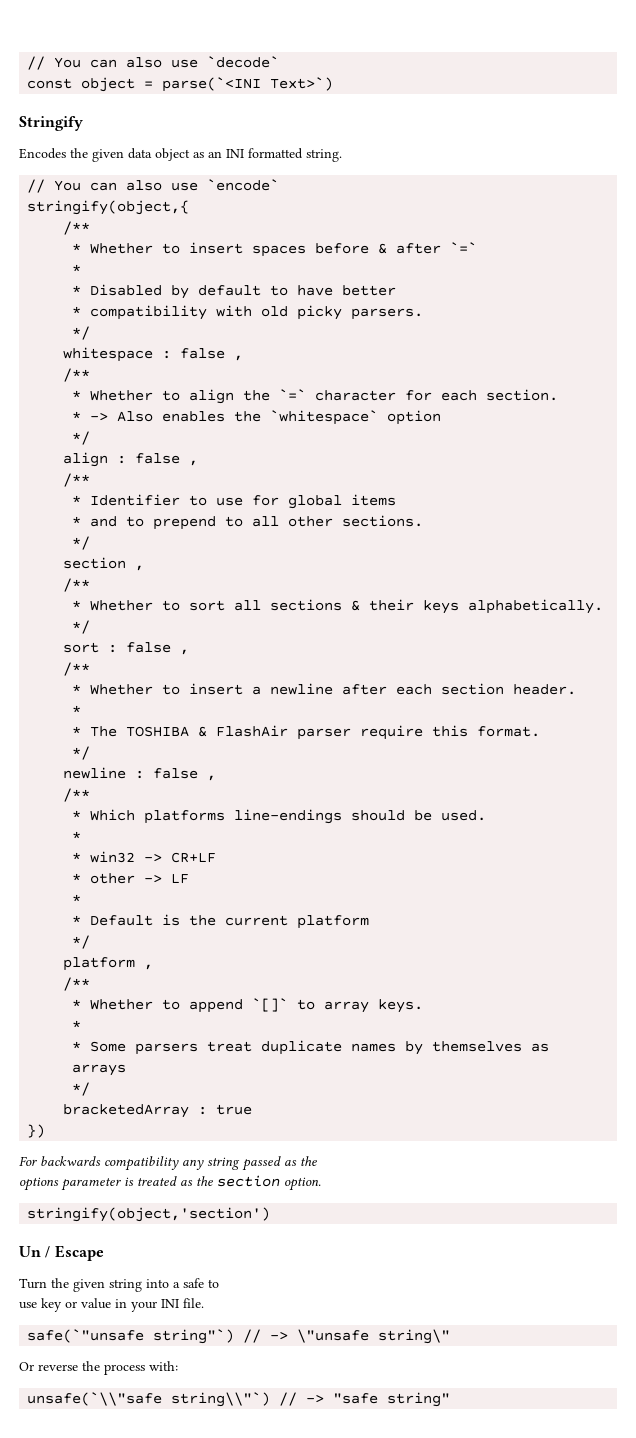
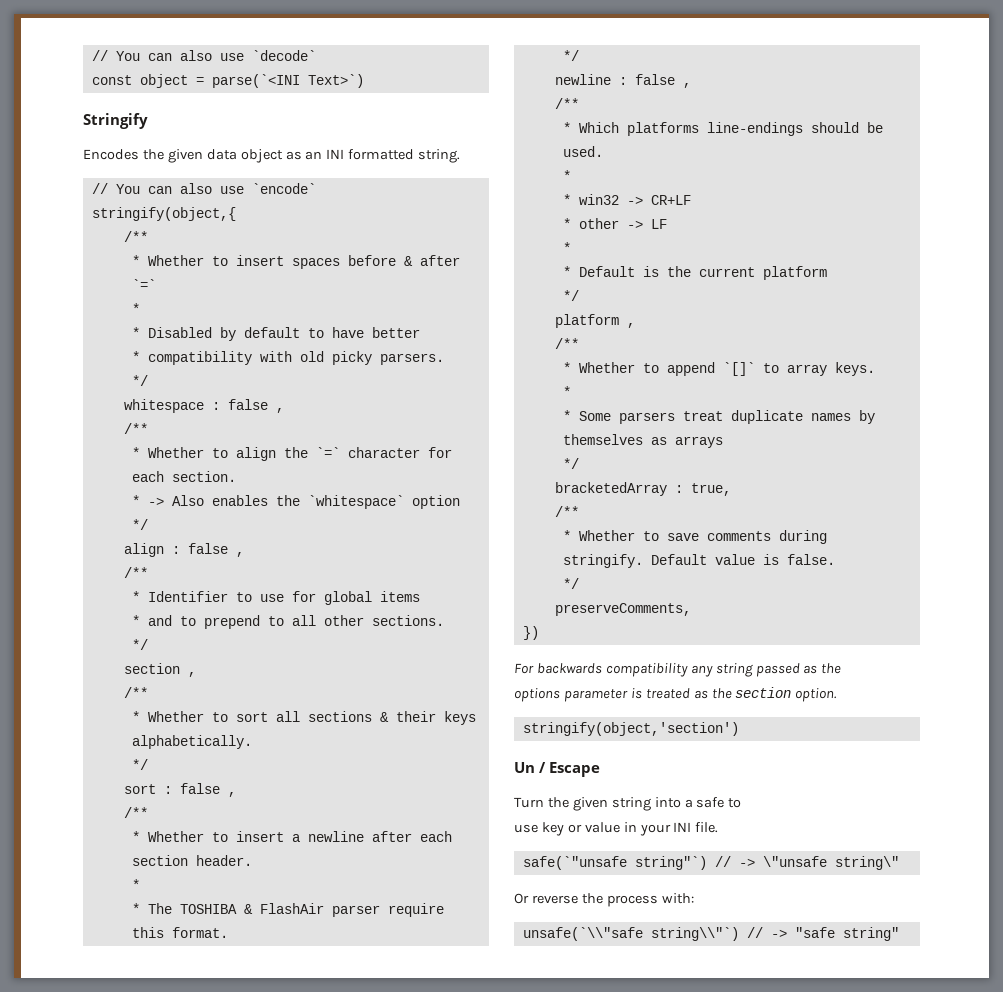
- bracketedArray : true
+ bracketedArray : true,
+ /**
+ * Whether to save comments during stringify. Default value is false.
+ */
+ preserveComments,

